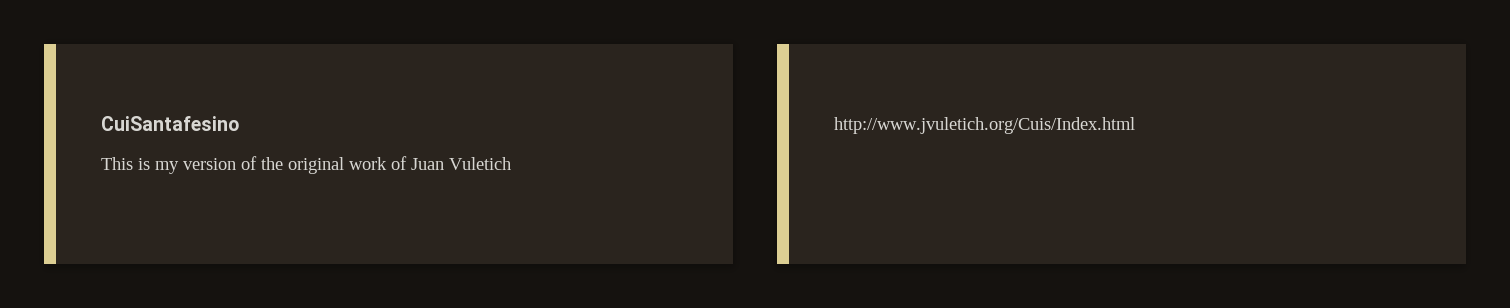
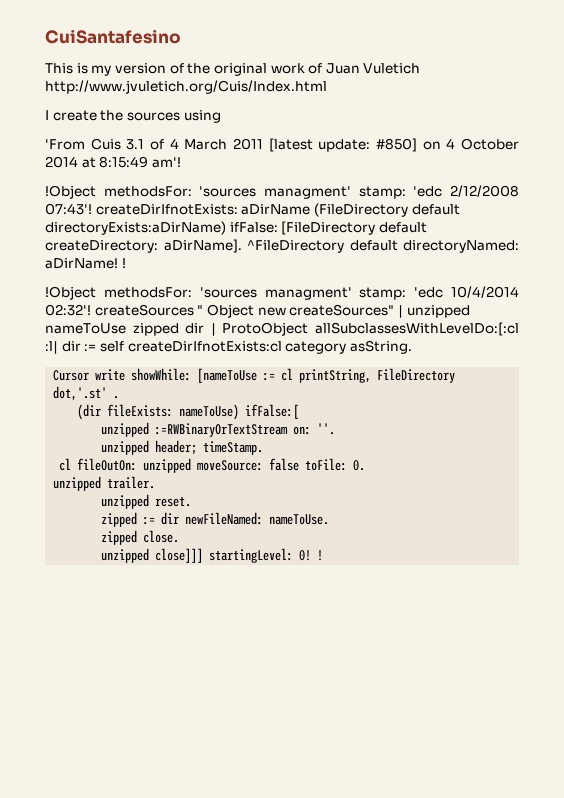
+ I create the sources using
+ 'From Cuis 3.1 of 4 March 2011 [latest update: #850] on 4 October 2014 at 8:15:49 am'!
+ !Object methodsFor: 'sources managment' stamp: 'edc 2/12/2008 07:43'! createDirIfnotExists: aDirName (FileDirectory default directoryExists:aDirName) ifFalse: [FileDirectory default createDirectory: aDirName]. ^FileDirectory default directoryNamed: aDirName! !
+ !Object methodsFor: 'sources managment' stamp: 'edc 10/4/2014 02:32'! createSources " Object new createSources" | unzipped nameToUse zipped dir | ProtoObject allSubclassesWithLevelDo:[:cl :l| dir := self createDirIfnotExists:cl category asString.
+ Cursor write showWhile: [nameToUse := cl printString, FileDirectory dot,'.st' .
+ (dir fileExists: nameToUse) ifFalse:[
+ unzipped :=RWBinaryOrTextStream on: ''.
+ unzipped header; timeStamp.
+ cl fileOutOn: unzipped moveSource: false toFile: 0.
+ unzipped trailer.
+ unzipped reset.
+ zipped := dir newFileNamed: nameToUse.
+ zipped close.
+ unzipped close]]] startingLevel: 0! !

